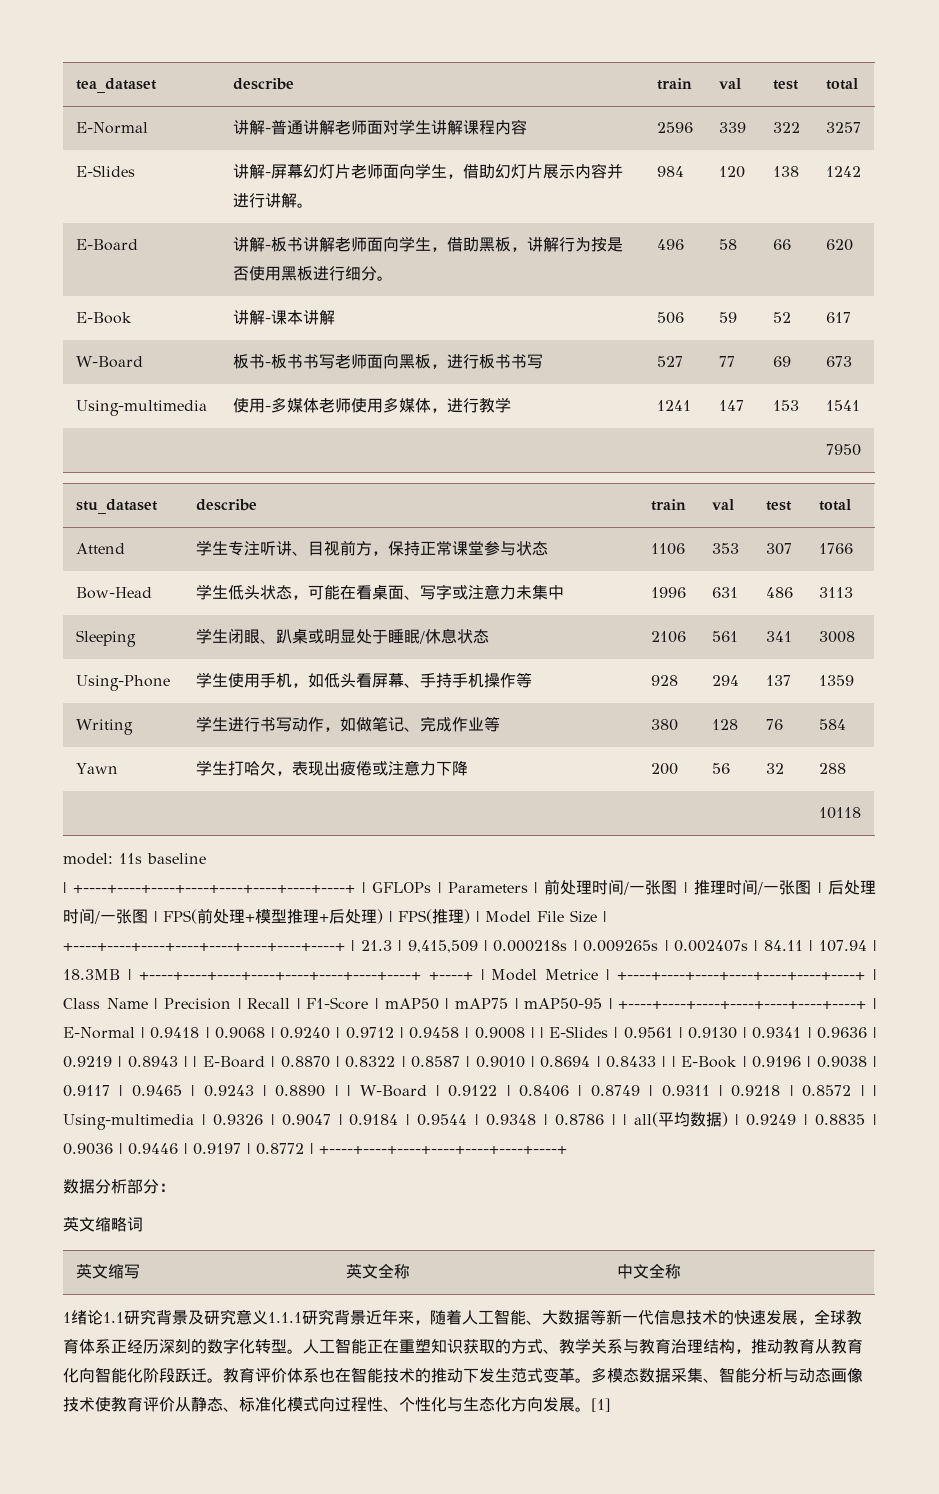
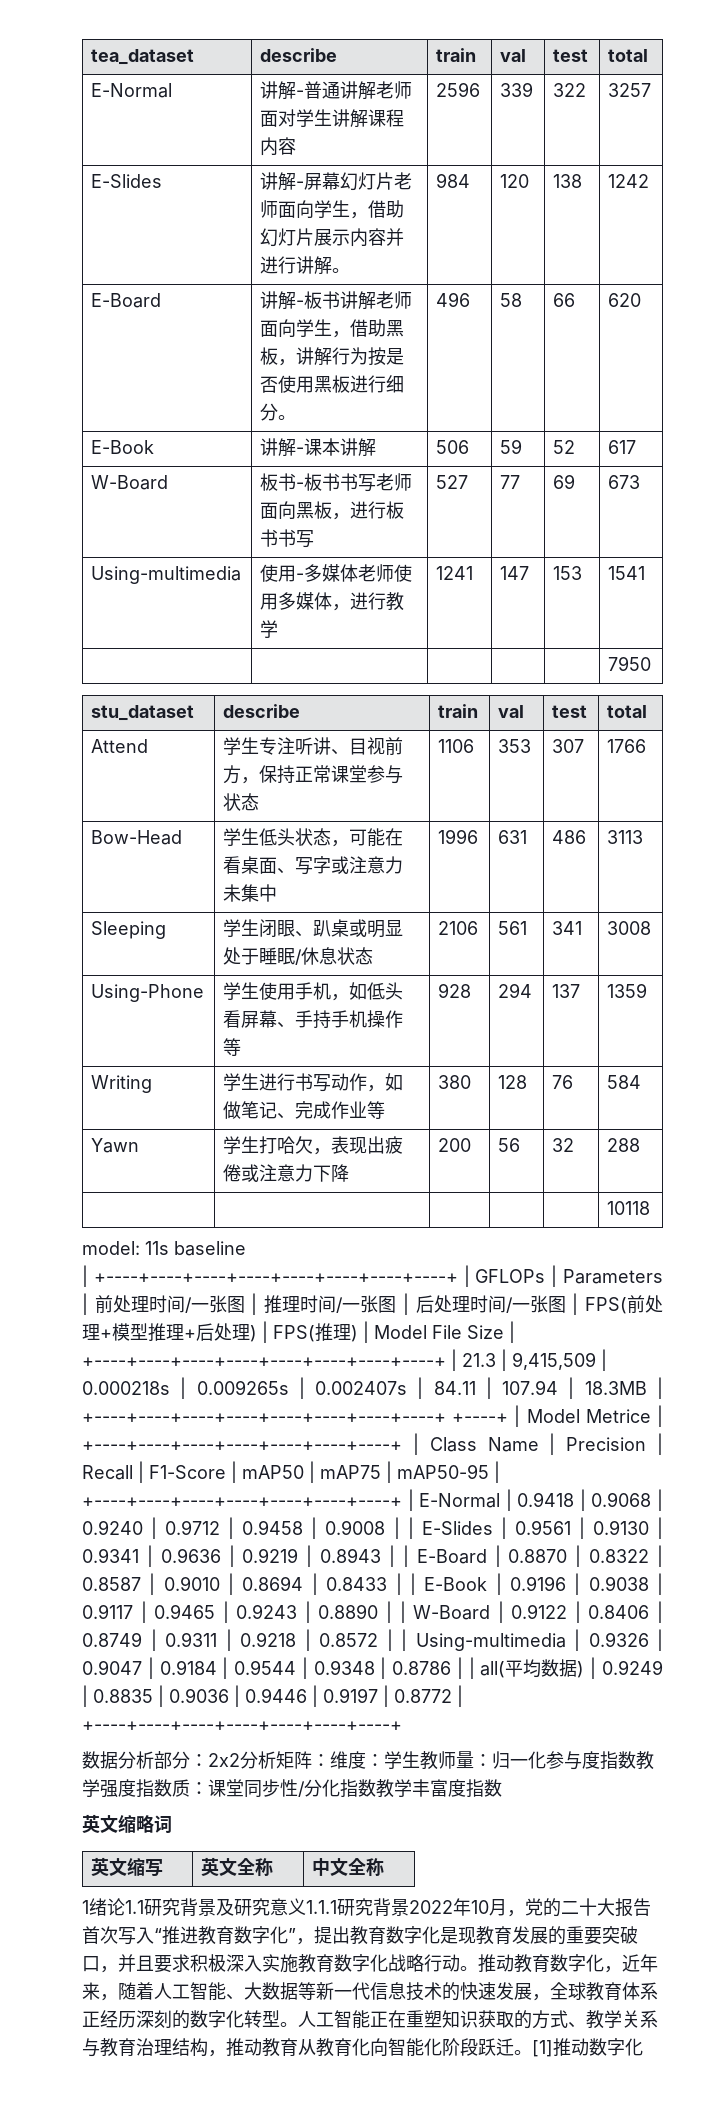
- 数据分析部分：
+ 数据分析部分：2x2分析矩阵：维度：学生教师量：归一化参与度指数教学强度指数质：课堂同步性/分化指数教学丰富度指数
- 1绪论1.1研究背景及研究意义1.1.1研究背景近年来，随着人工智能、大数据等新一代信息技术的快速发展，全球教育体系正经历深刻的数字化转型。
+ 1绪论1.1研究背景及研究意义1.1.1研究背景2022年10月，党的二十大报告首次写入“推进教育数字化”，提出教育数字化是现教育发展的重要突破口，并且要求积极深入实施教育数字化战略行动。推动教育数字化，近年来，随着人工智能、大数据等新一代信息技术的快速发展，全球教育体系正经历深刻的数字化转型。
- 教育评价体系也在智能技术的推动下发生范式变革。多模态数据采集、智能分析与动态画像技术使教育评价从静态、标准化模式向过程性、个性化与生态化方向发展。[1]
+ [1]推动数字化

